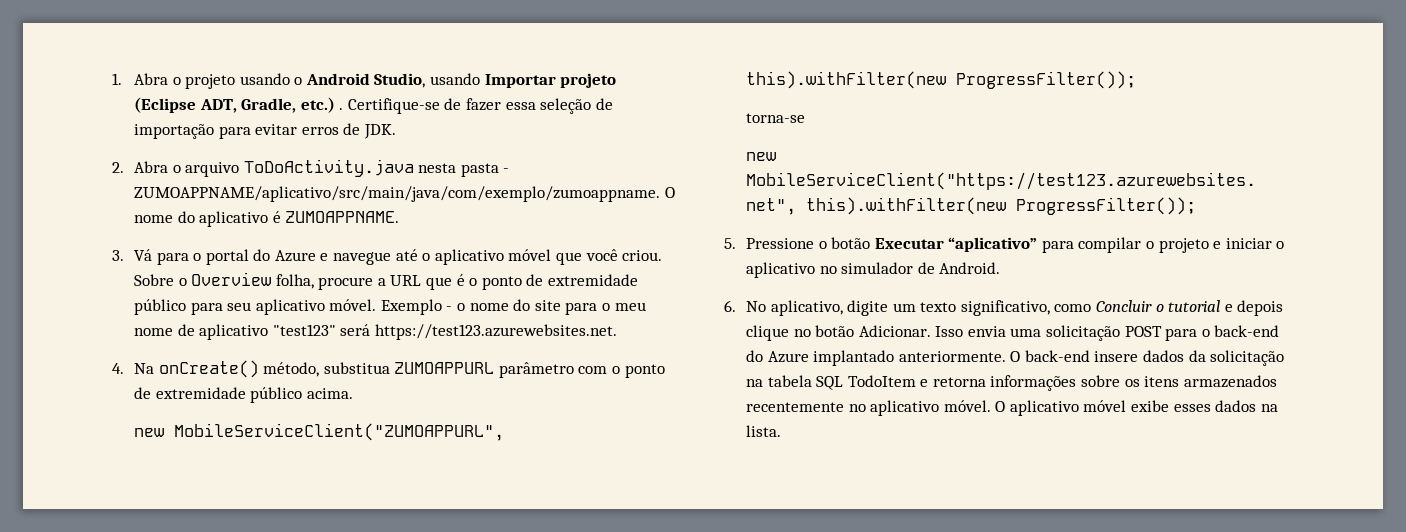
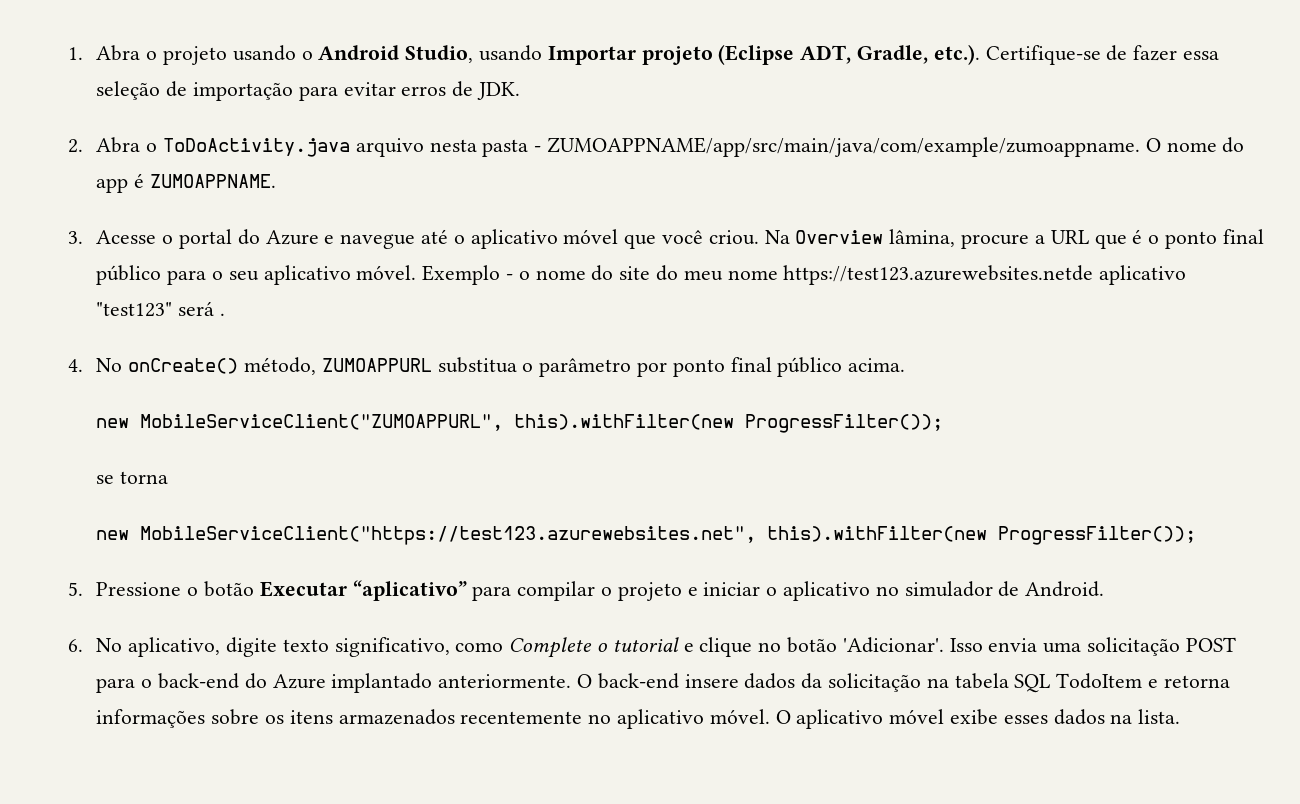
- 1. Abra o projeto usando o Android Studio, usando Importar projeto (Eclipse ADT, Gradle, etc.) . Certifique-se de fazer essa seleção de importação para evitar erros de JDK.
+ 1. Abra o projeto usando o Android Studio, usando Importar projeto (Eclipse ADT, Gradle, etc.). Certifique-se de fazer essa seleção de importação para evitar erros de JDK.
- 2. Abra o arquivo ToDoActivity.java nesta pasta - ZUMOAPPNAME/aplicativo/src/main/java/com/exemplo/zumoappname.
+ 2. Abra o ToDoActivity.java arquivo nesta pasta - ZUMOAPPNAME/app/src/main/java/com/example/zumoappname.
- O nome do aplicativo é ZUMOAPPNAME.
+ O nome do app é ZUMOAPPNAME.
- 3. Vá para o portal do Azure e navegue até o aplicativo móvel que você criou.
+ 3. Acesse o portal do Azure e navegue até o aplicativo móvel que você criou.
- Sobre o Overview folha, procure a URL que é o ponto de extremidade público para seu aplicativo móvel.
+ Na Overview lâmina, procure a URL que é o ponto final público para o seu aplicativo móvel.
- Exemplo - o nome do site para o meu nome de aplicativo "test123" será https://test123.azurewebsites.net.
+ Exemplo - o nome do site do meu nome https://test123.azurewebsites.netde aplicativo "test123" será .
- 4. Na onCreate() método, substitua ZUMOAPPURL parâmetro com o ponto de extremidade público acima.
+ 4. No onCreate() método, ZUMOAPPURL substitua o parâmetro por ponto final público acima.
- torna-se
+ se torna
- 6. No aplicativo, digite um texto significativo, como Concluir o tutorial e depois clique no botão Adicionar.
+ 6. No aplicativo, digite texto significativo, como Complete o tutorial e clique no botão 'Adicionar'.

